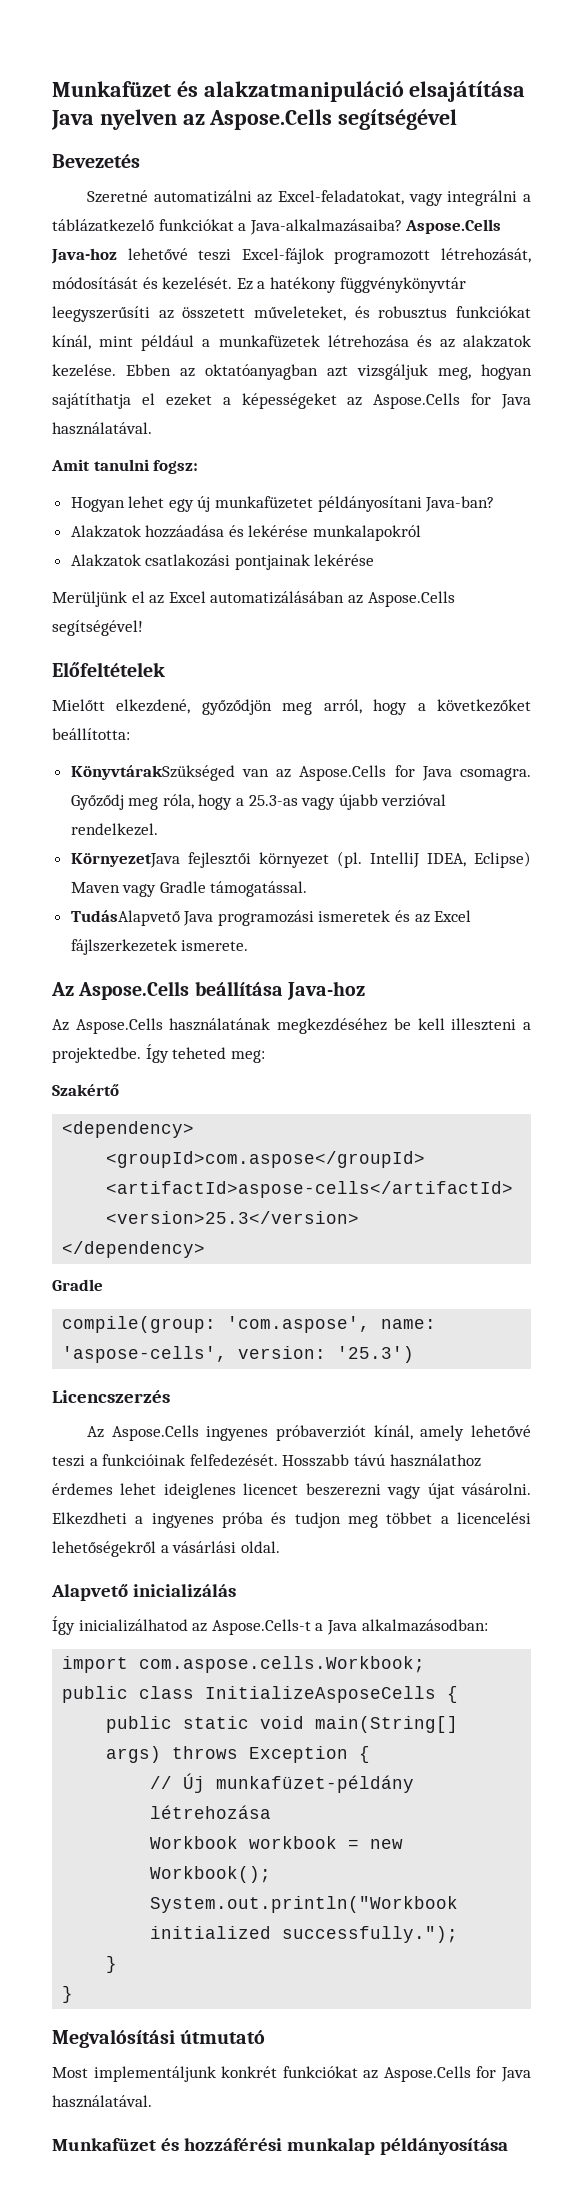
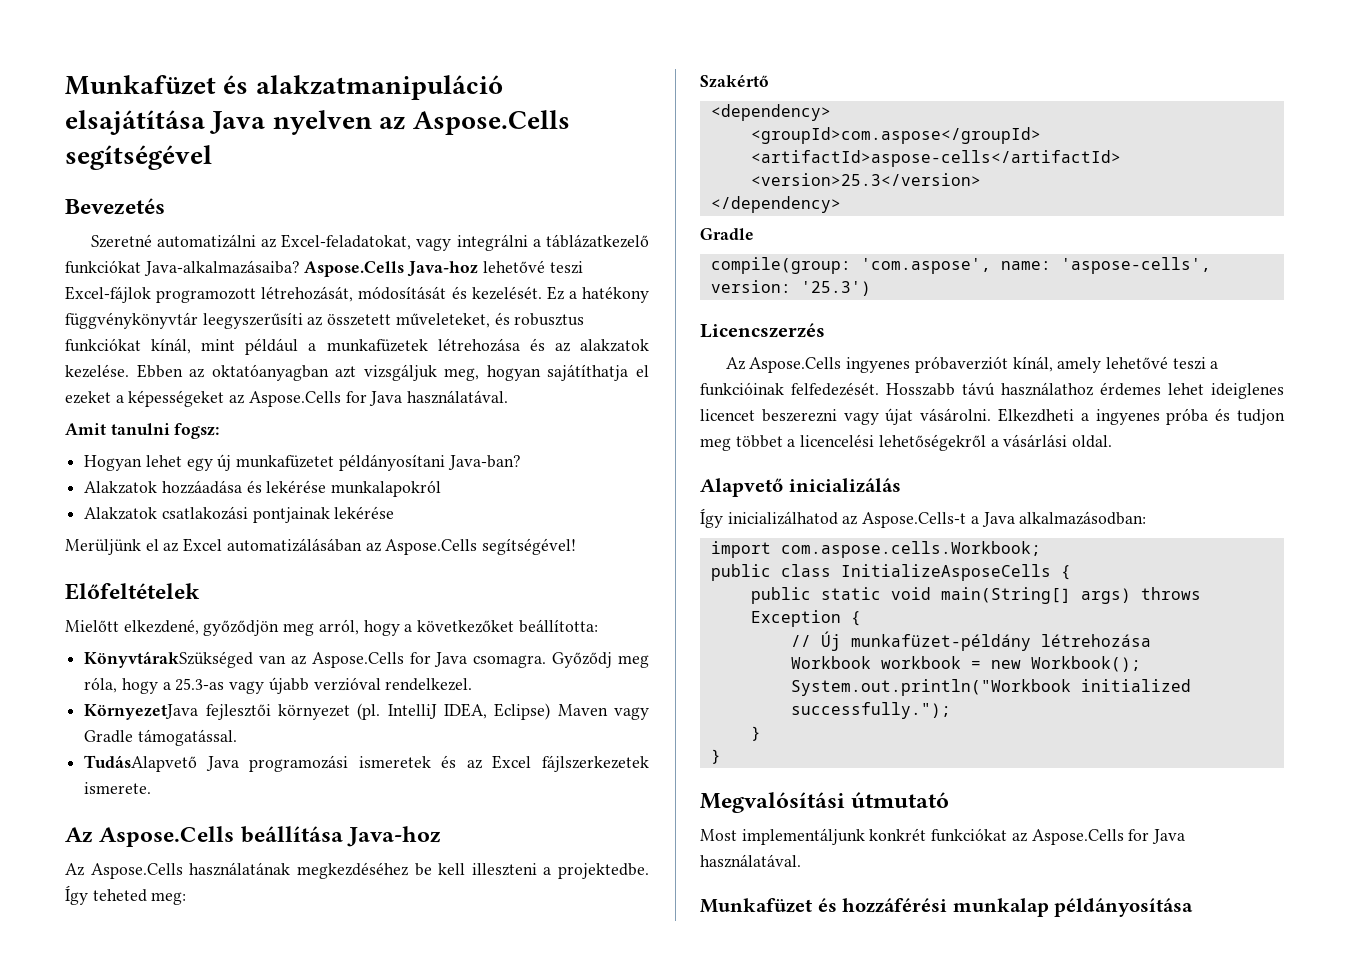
- Szeretné automatizálni az Excel-feladatokat, vagy integrálni a táblázatkezelő funkciókat a Java-alkalmazásaiba?
+ Szeretné automatizálni az Excel-feladatokat, vagy integrálni a táblázatkezelő funkciókat Java-alkalmazásaiba?

